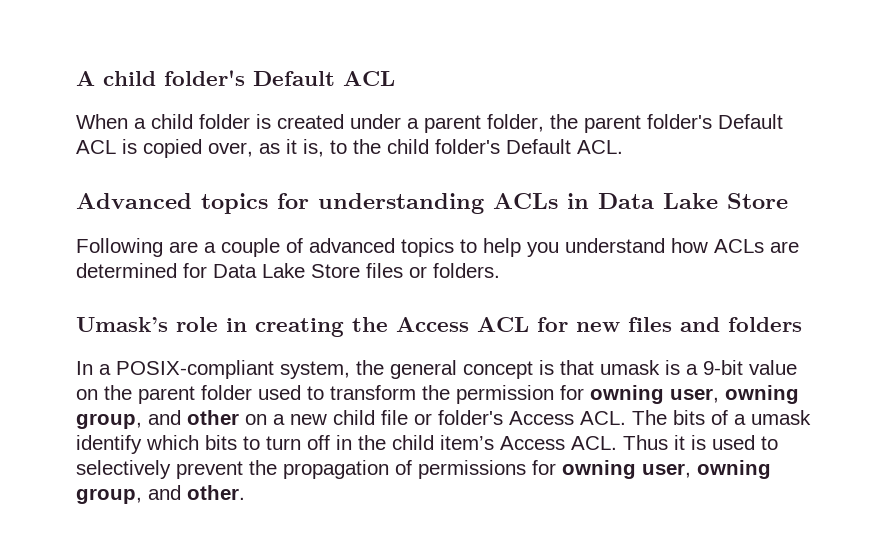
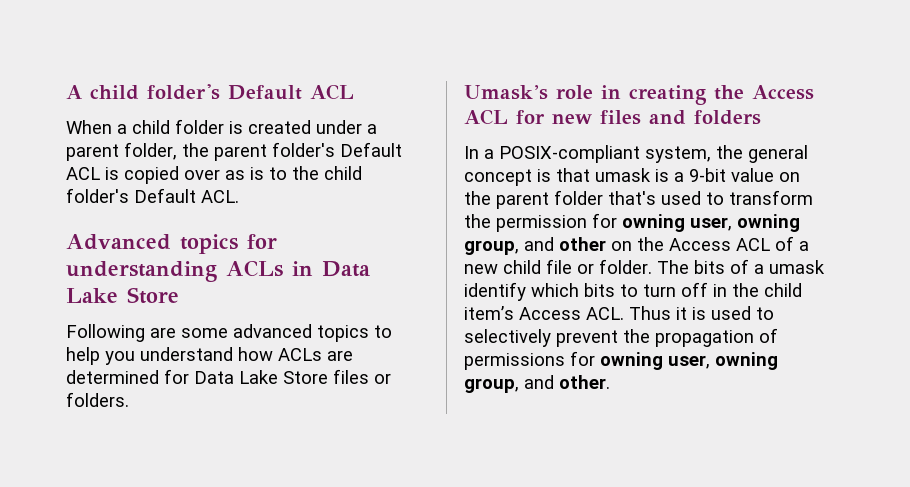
- When a child folder is created under a parent folder, the parent folder's Default ACL is copied over, as it is, to the child folder's Default ACL.
+ When a child folder is created under a parent folder, the parent folder's Default ACL is copied over as is to the child folder's Default ACL.
- Following are a couple of advanced topics to help you understand how ACLs are determined for Data Lake Store files or folders.
+ Following are some advanced topics to help you understand how ACLs are determined for Data Lake Store files or folders.
- In a POSIX-compliant system, the general concept is that umask is a 9-bit value on the parent folder used to transform the permission for owning user, owning group, and other on a new child file or folder's Access ACL. The bits of a umask identify which bits to turn off in the child item’s Access ACL. Thus it is used to selectively prevent the propagation of permissions for owning user, owning group, and other.
+ In a POSIX-compliant system, the general concept is that umask is a 9-bit value on the parent folder that's used to transform the permission for owning user, owning group, and other on the Access ACL of a new child file or folder. The bits of a umask identify which bits to turn off in the child item’s Access ACL. Thus it is used to selectively prevent the propagation of permissions for owning user, owning group, and other.

